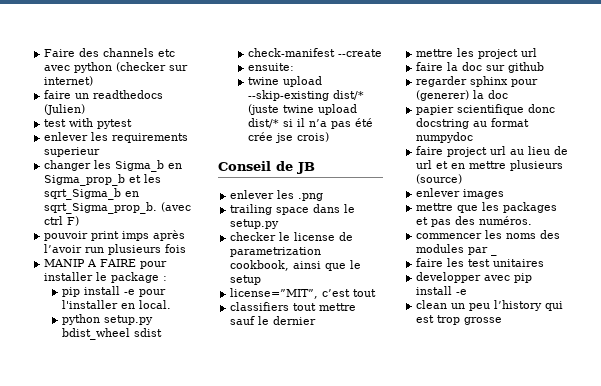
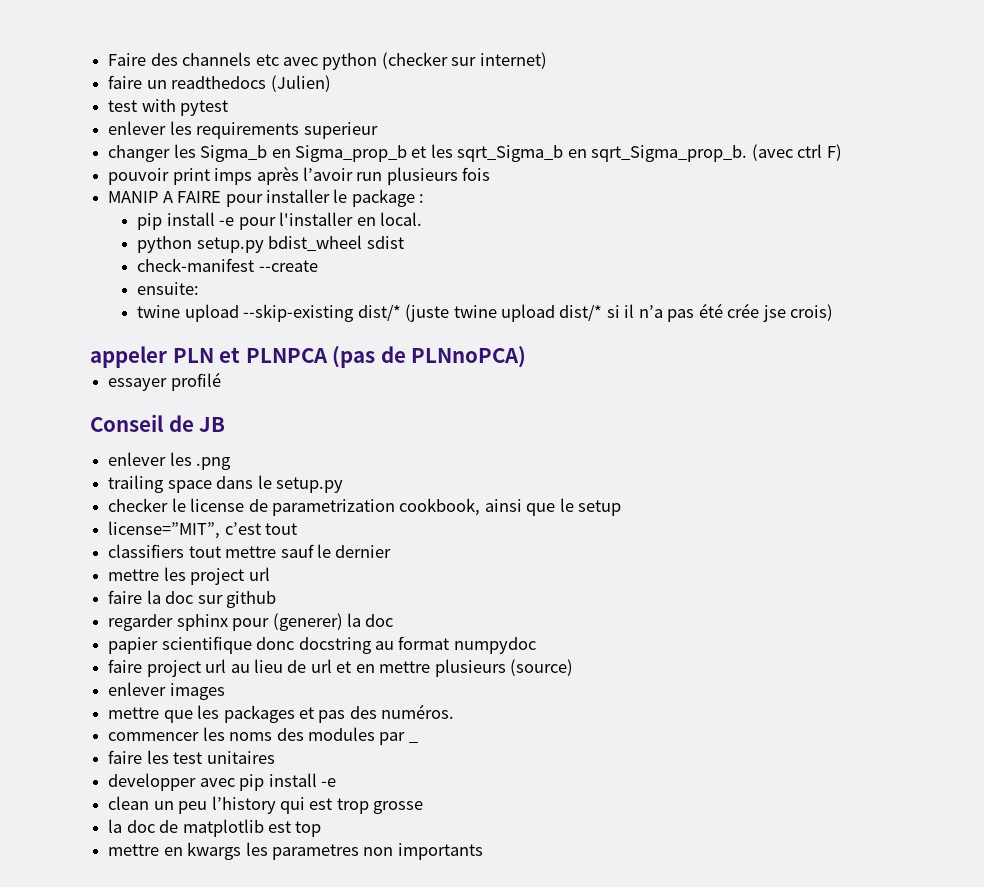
+ appeler PLN et PLNPCA (pas de PLNnoPCA)
+ essayer profilé
+ la doc de matplotlib est top
+ mettre en kwargs les parametres non importants

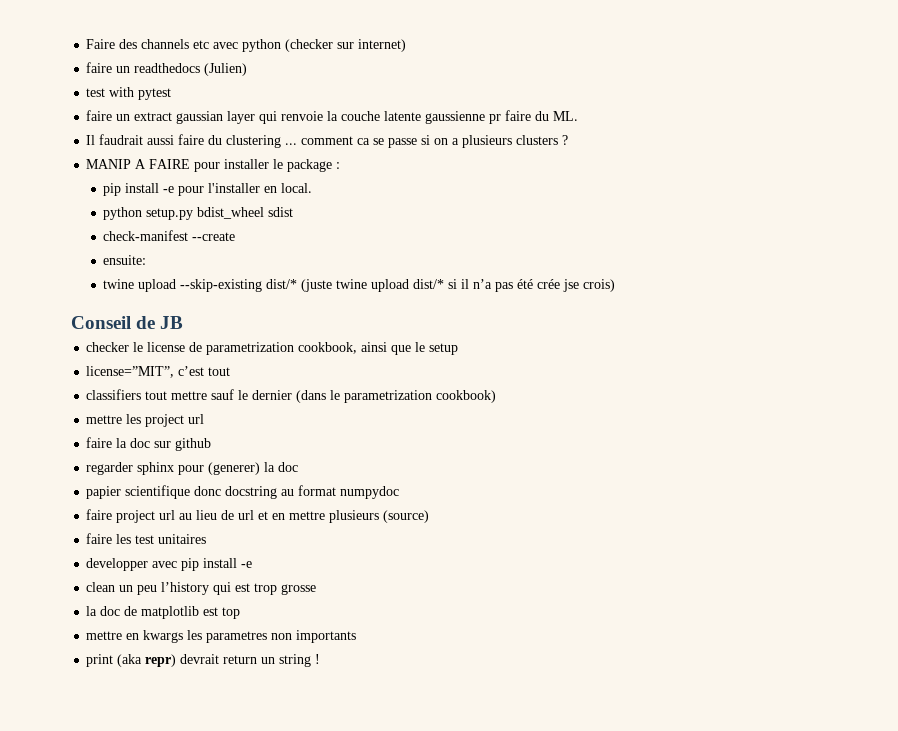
- enlever les requirements superieur
- changer les Sigma_b en Sigma_prop_b et les sqrt_Sigma_b en sqrt_Sigma_prop_b. (avec ctrl F)
- pouvoir print imps après l’avoir run plusieurs fois
+ faire un extract gaussian layer qui renvoie la couche latente gaussienne pr faire du ML.
+ Il faudrait aussi faire du clustering ... comment ca se passe si on a plusieurs clusters ?
- appeler PLN et PLNPCA (pas de PLNnoPCA)
- essayer profilé
  Conseil de JB
- enlever les .png
- trailing space dans le setup.py
- classifiers tout mettre sauf le dernier
+ classifiers tout mettre sauf le dernier (dans le parametrization cookbook)
- enlever images
- mettre que les packages et pas des numéros.
- commencer les noms des modules par _
+ print (aka repr) devrait return un string !

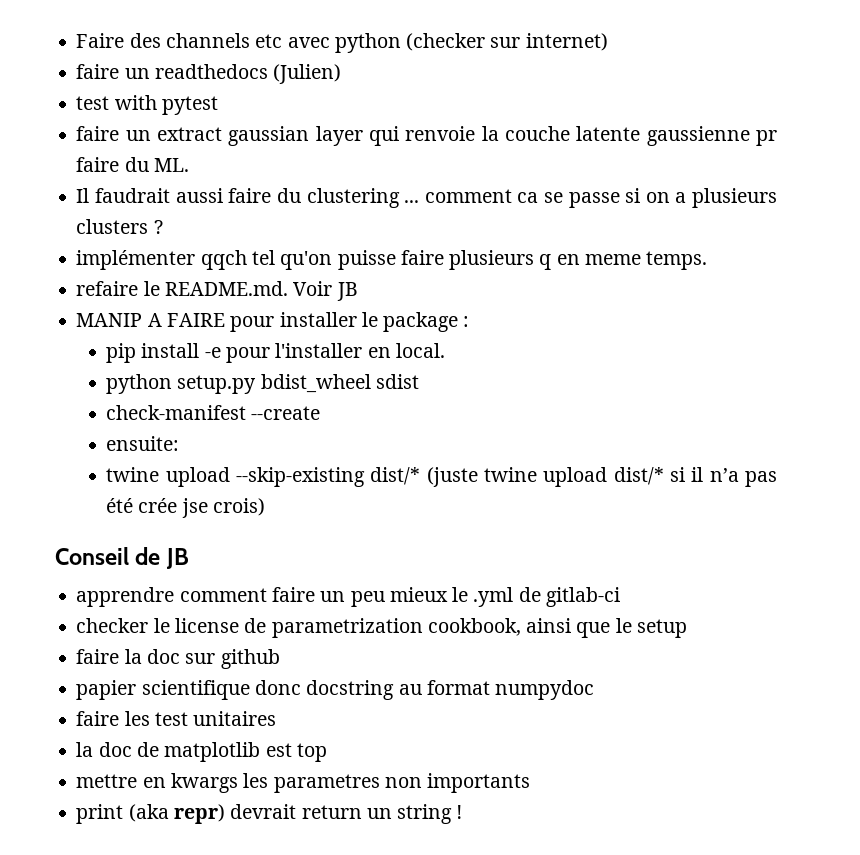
+ implémenter qqch tel qu'on puisse faire plusieurs q en meme temps.
+ refaire le README.md. Voir JB
+ apprendre comment faire un peu mieux le .yml de gitlab-ci
- license=”MIT”, c’est tout
- classifiers tout mettre sauf le dernier (dans le parametrization cookbook)
- mettre les project url
- regarder sphinx pour (generer) la doc
- faire project url au lieu de url et en mettre plusieurs (source)
  faire les test unitaires
- developper avec pip install -e
- clean un peu l’history qui est trop grosse

